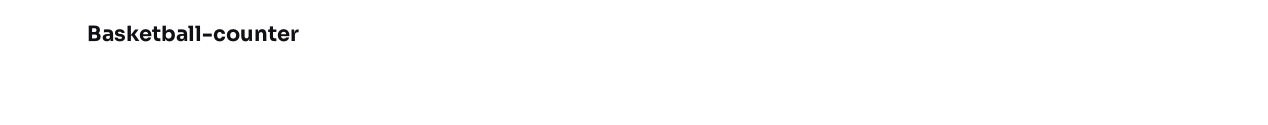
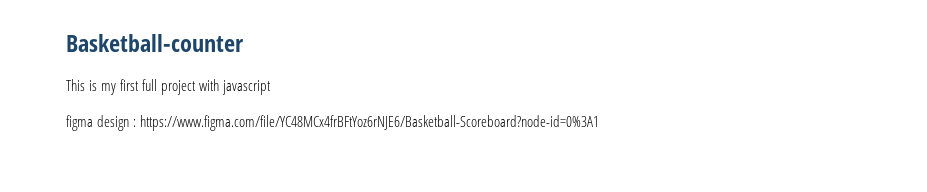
+ This is my first full project with javascript
+ figma design : https://www.figma.com/file/YC48MCx4frBFtYoz6rNJE6/Basketball-Scoreboard?node-id=0%3A1

